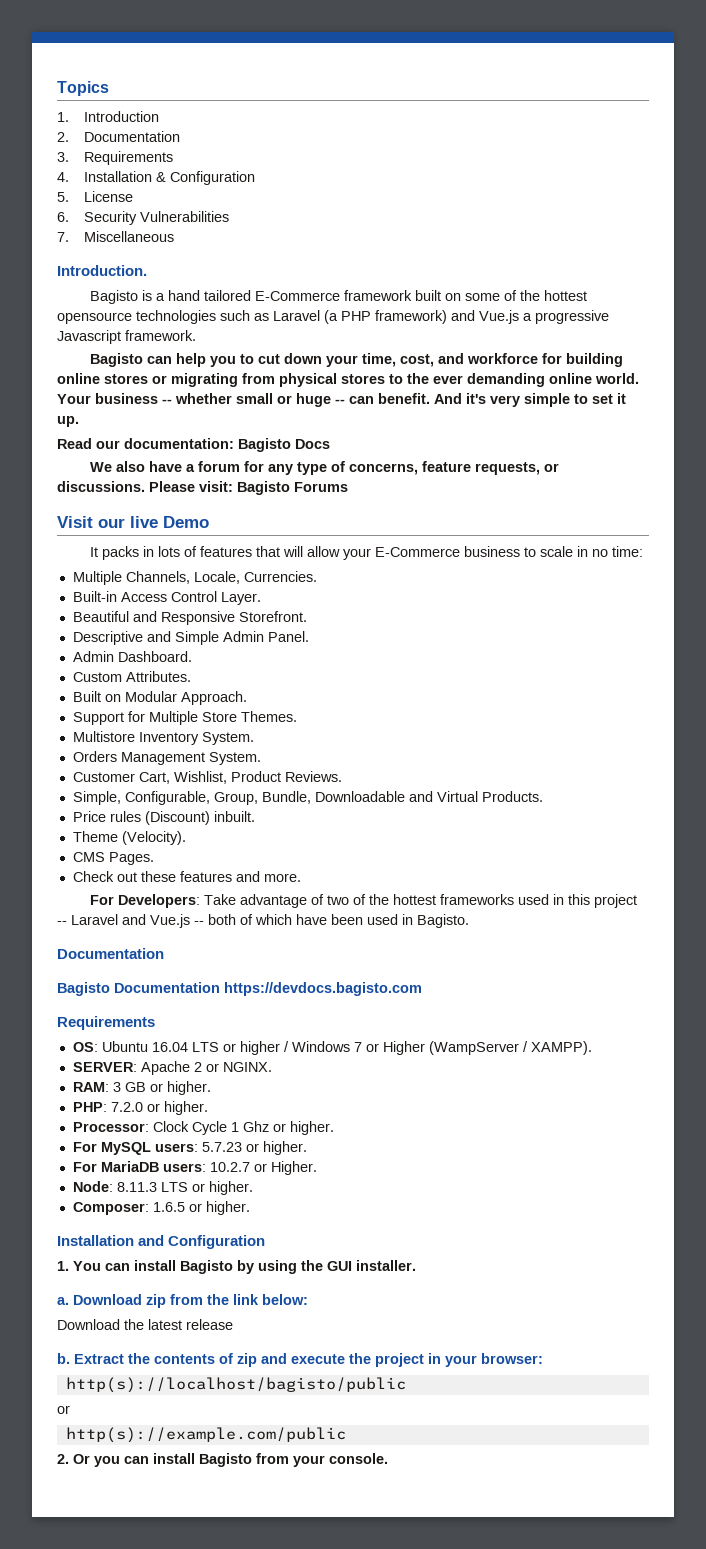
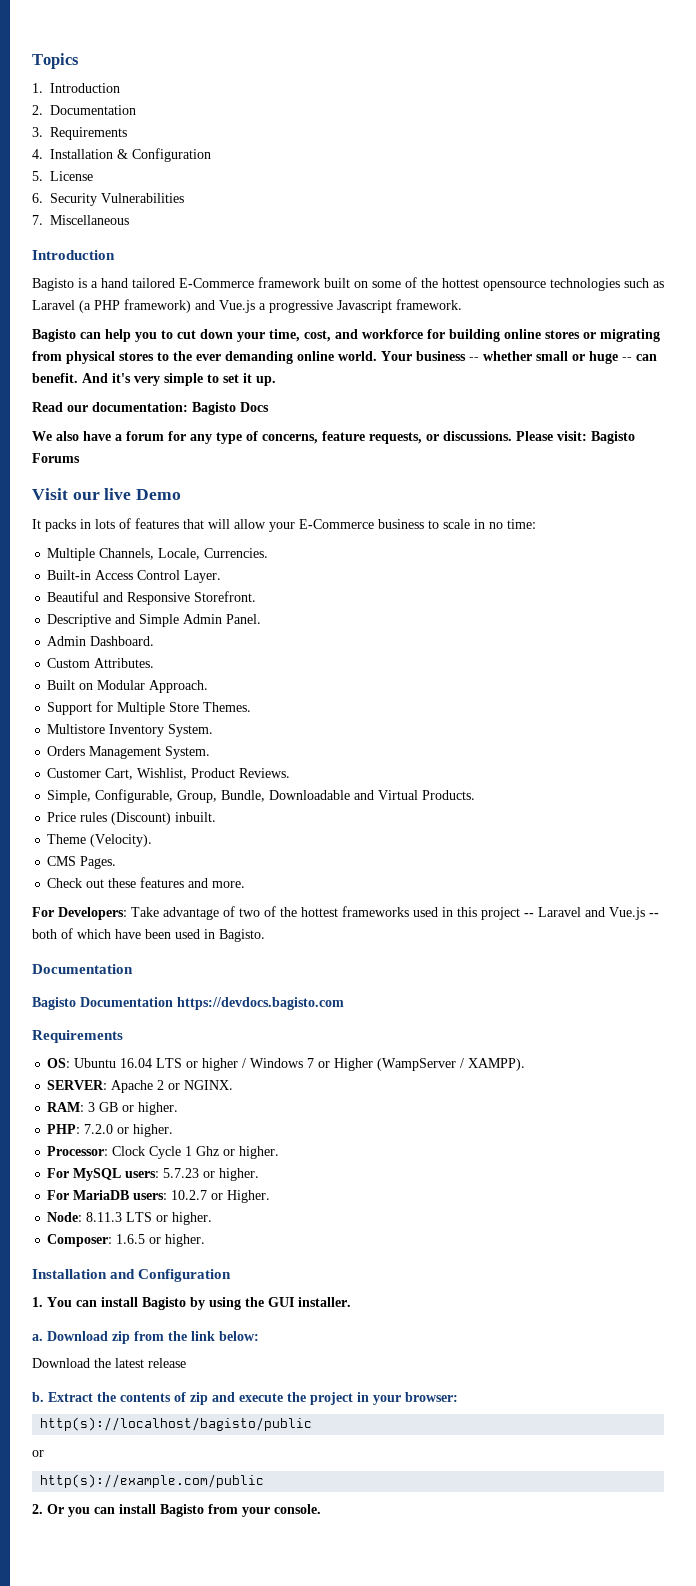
  7. Miscellaneous
- Introduction.
+ Introduction

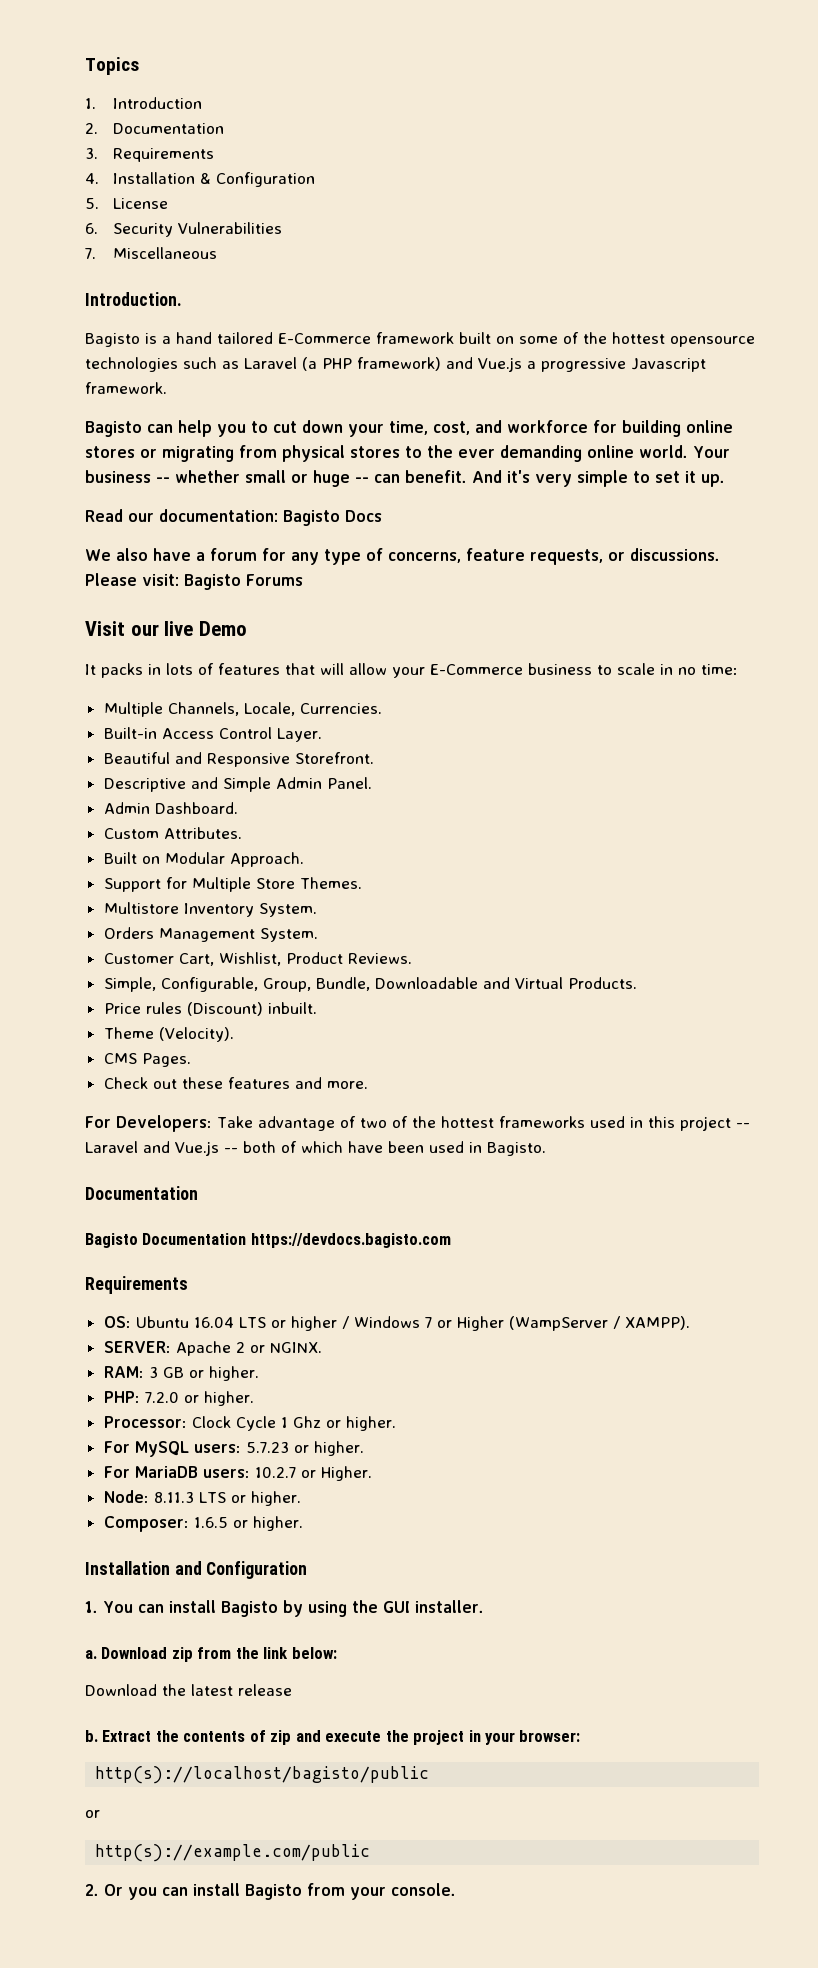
  7. Miscellaneous
- Introduction
+ Introduction.

